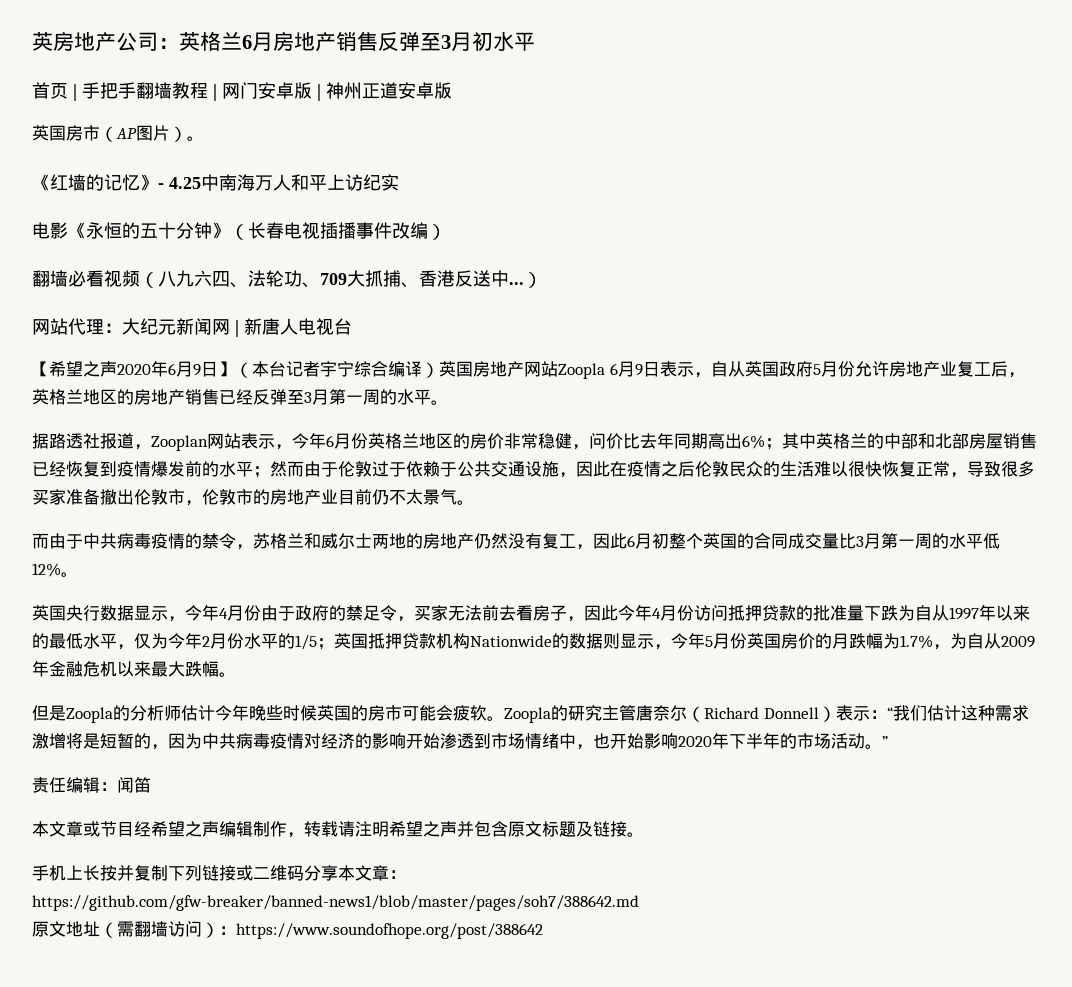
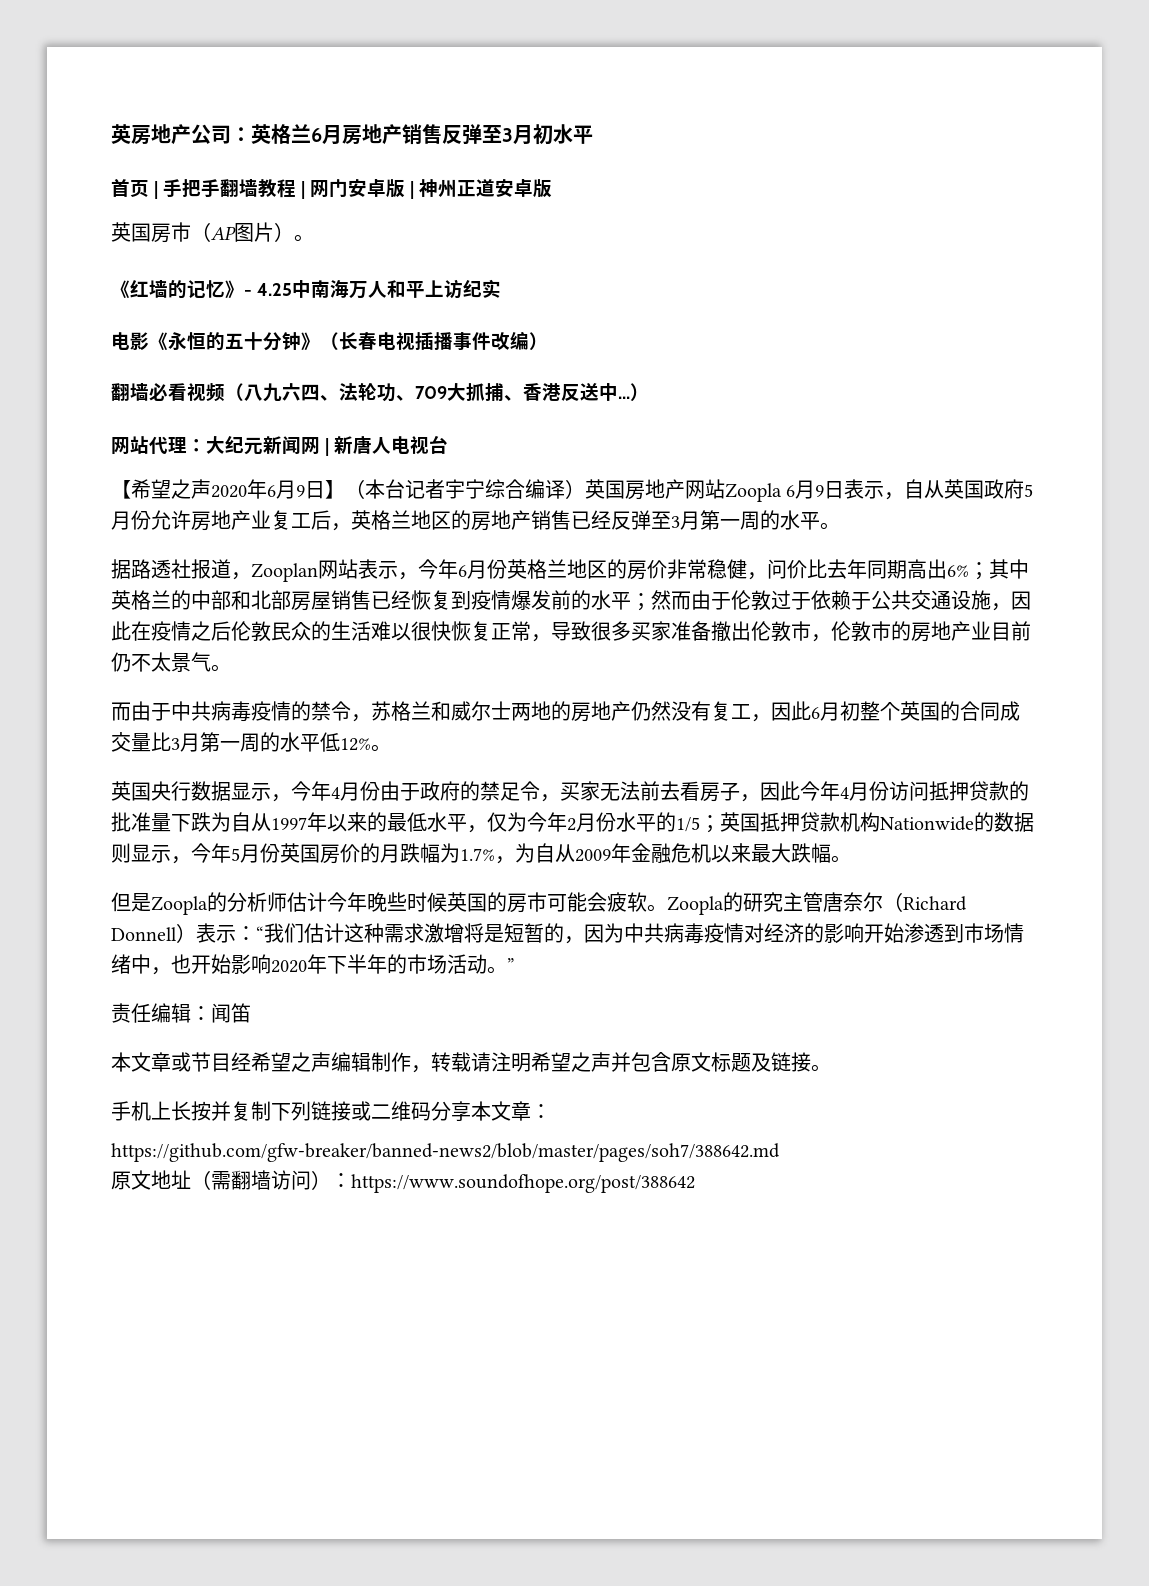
- https://github.com/gfw-breaker/banned-news1/blob/master/pages/soh7/388642.md
+ https://github.com/gfw-breaker/banned-news2/blob/master/pages/soh7/388642.md

